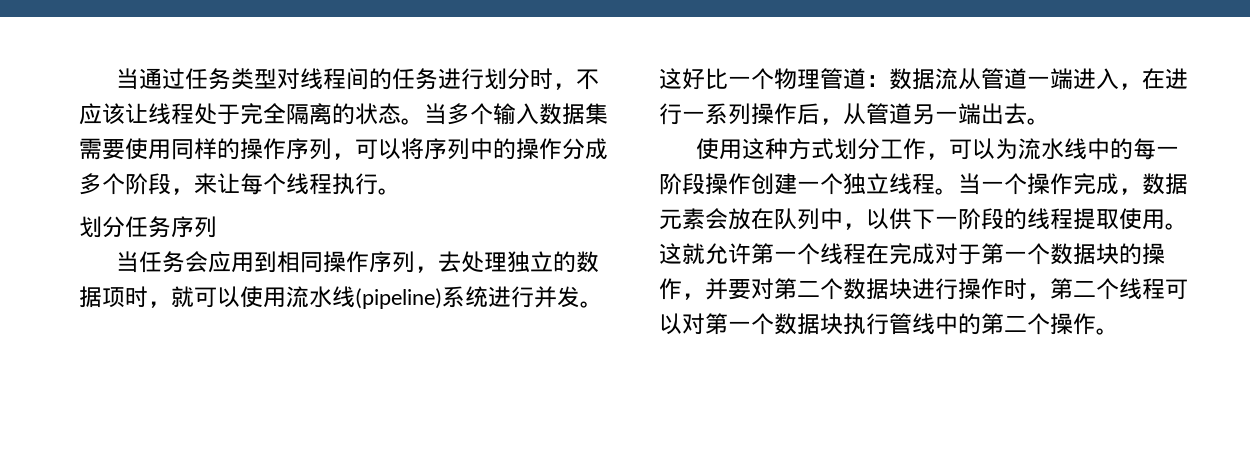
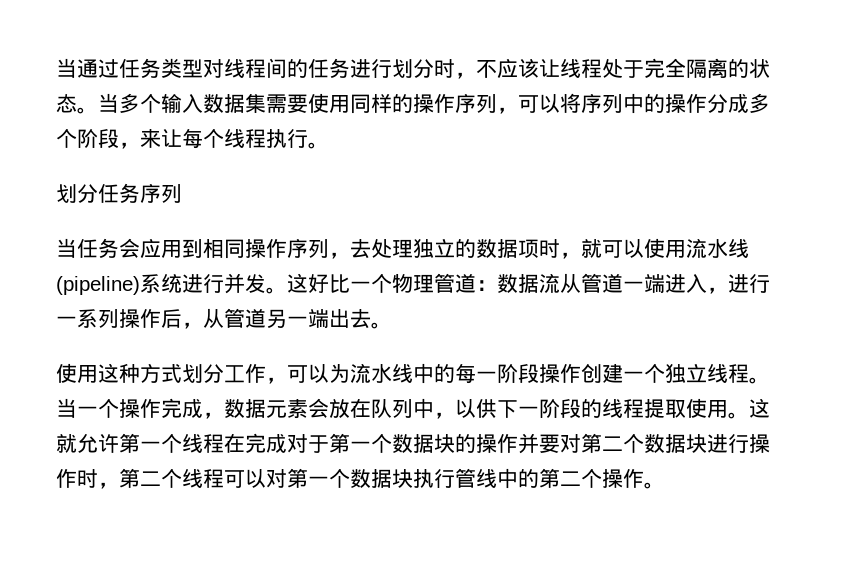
- 这好比一个物理管道：数据流从管道一端进入，在进行一系列操作后，从管道另一端出去。
+ 这好比一个物理管道：数据流从管道一端进入，进行一系列操作后，从管道另一端出去。
- 这就允许第一个线程在完成对于第一个数据块的操作，并要对第二个数据块进行操作时，第二个线程可以对第一个数据块执行管线中的第二个操作。
+ 这就允许第一个线程在完成对于第一个数据块的操作并要对第二个数据块进行操作时，第二个线程可以对第一个数据块执行管线中的第二个操作。

